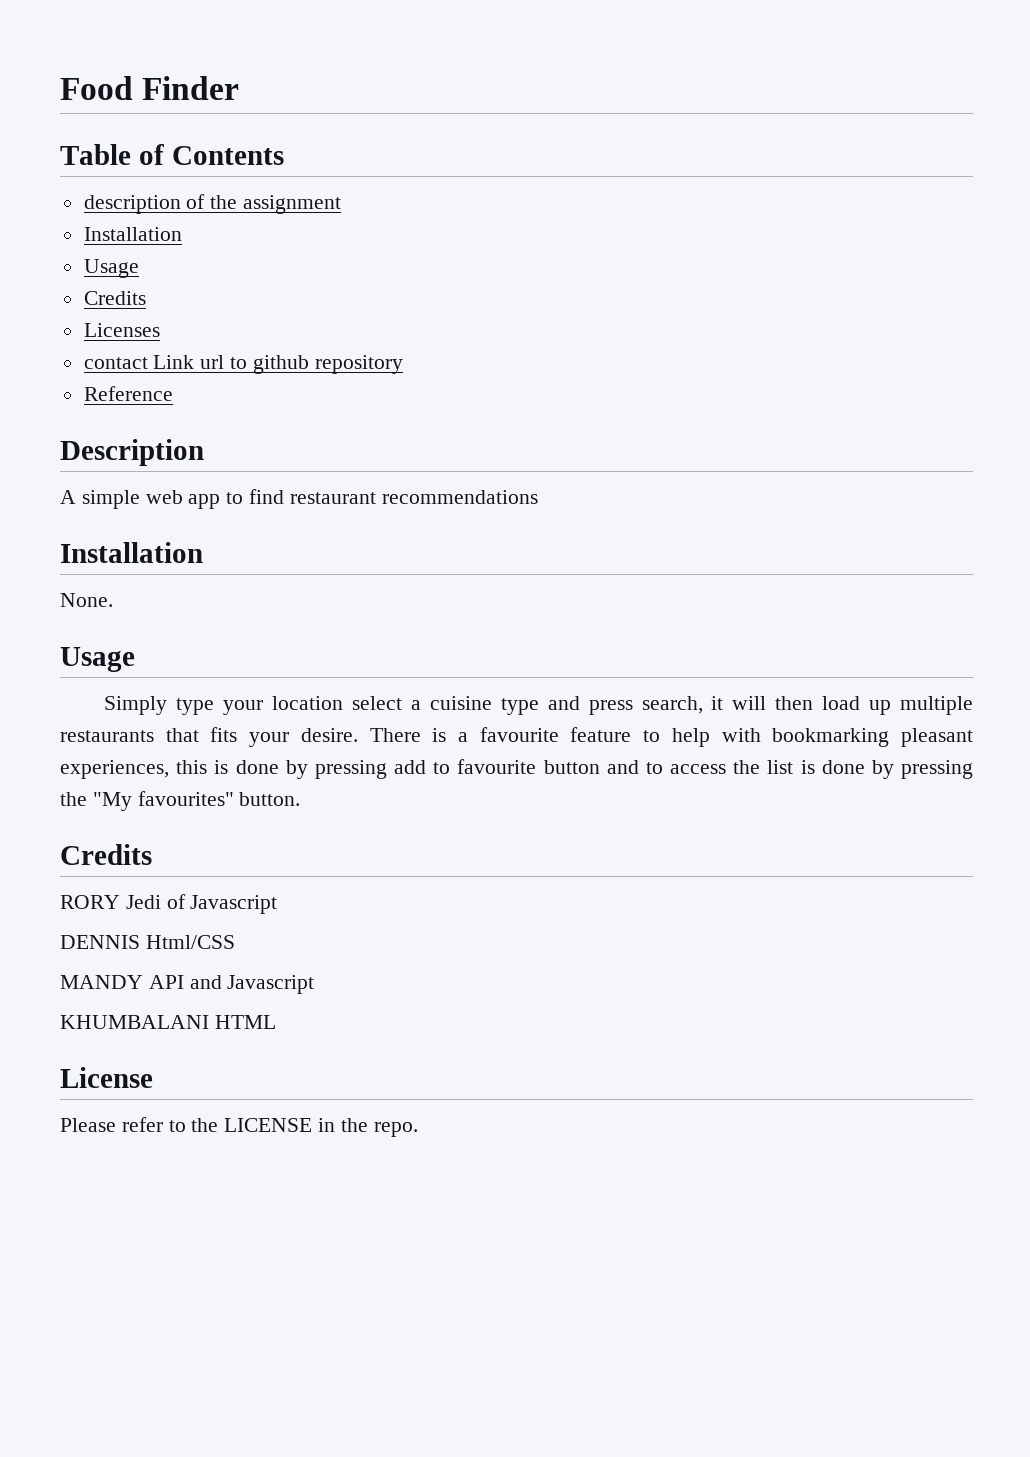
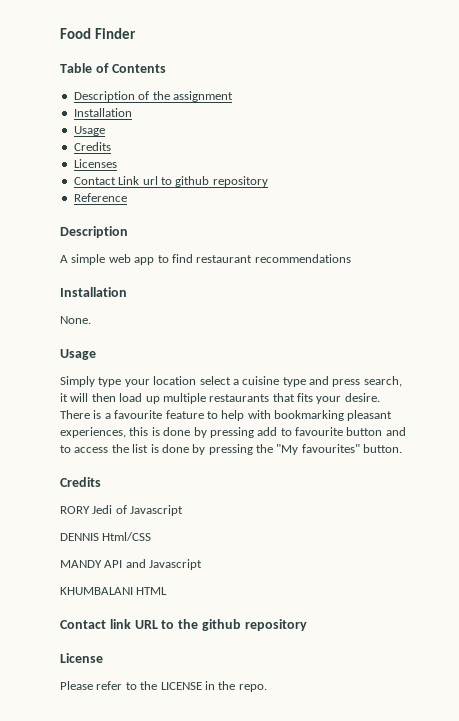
- description of the assignment
+ Description of the assignment
- contact Link url to github repository
+ Contact Link url to github repository
+ Contact link URL to the github repository

